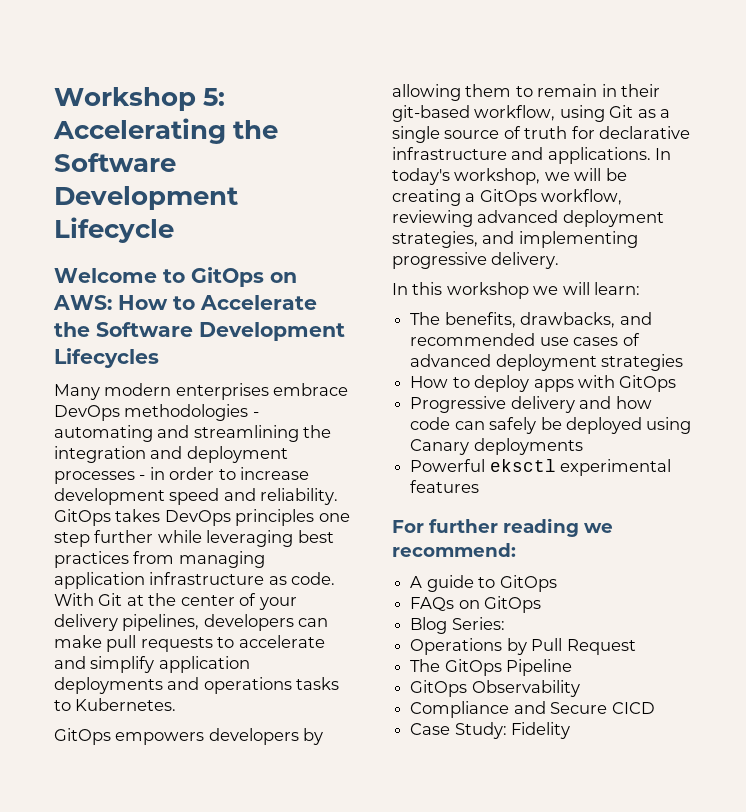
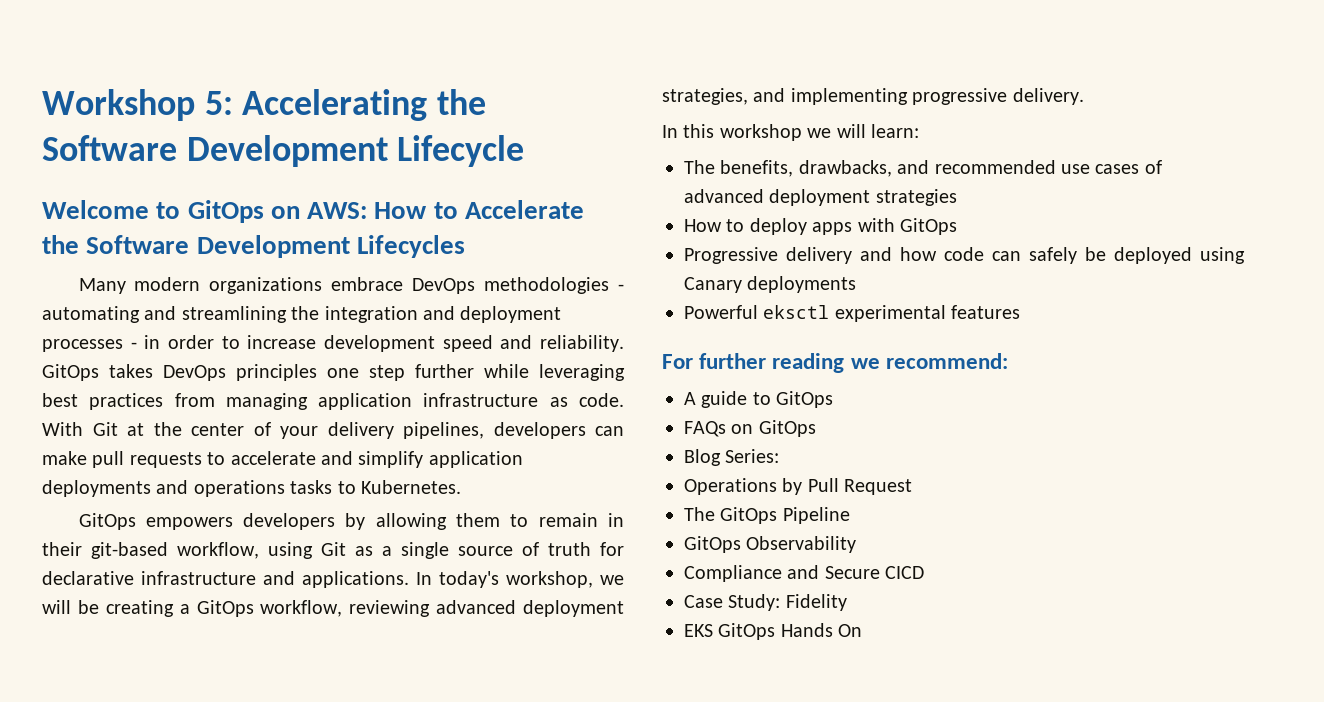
- Many modern enterprises embrace DevOps methodologies - automating and streamlining the integration and deployment processes - in order to increase development speed and reliability.
+ Many modern organizations embrace DevOps methodologies - automating and streamlining the integration and deployment processes - in order to increase development speed and reliability.
+ EKS GitOps Hands On

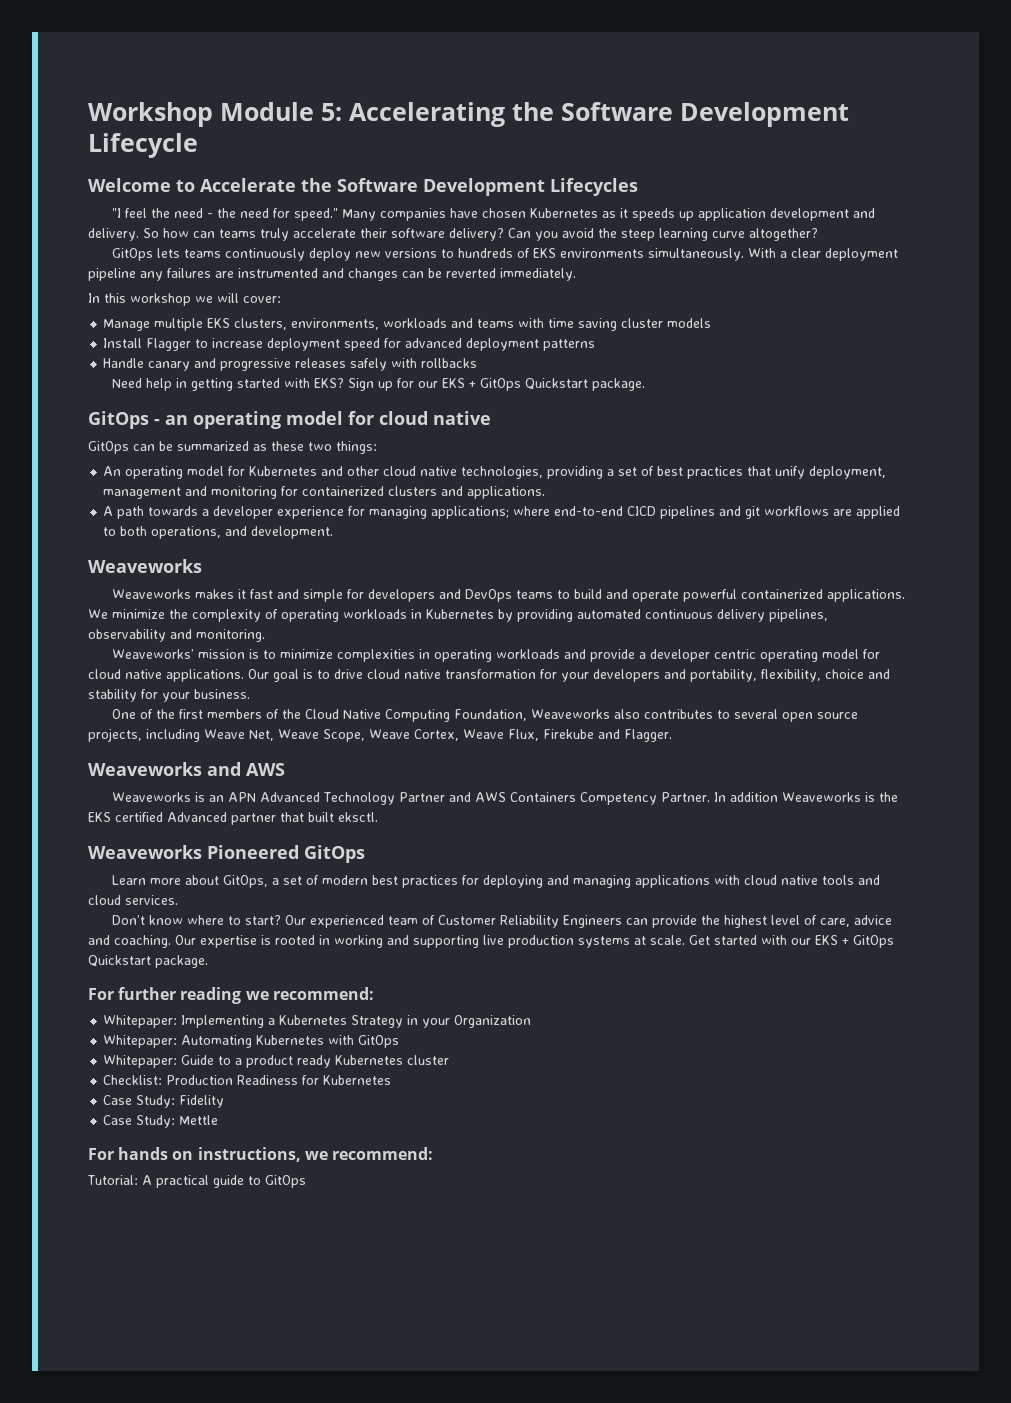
- Workshop 5: Accelerating the Software Development Lifecycle
+ Workshop Module 5: Accelerating the Software Development Lifecycle
- Welcome to GitOps on AWS: How to Accelerate the Software Development Lifecycles
+ Welcome to Accelerate the Software Development Lifecycles
- Many modern organizations embrace DevOps methodologies - automating and streamlining the integration and deployment processes - in order to increase development speed and reliability. GitOps takes DevOps principles one step further while leveraging best practices from managing application infrastructure as code. With Git at the center of your delivery pipelines, developers can make pull requests to accelerate and simplify application deployments and operations tasks to Kubernetes.
- GitOps empowers developers by allowing them to remain in their git-based workflow, using Git as a single source of truth for declarative infrastructure and applications. In today's workshop, we will be creating a GitOps workflow, reviewing advanced deployment strategies, and implementing progressive delivery.
+ "I feel the need - the need for speed." Many companies have chosen Kubernetes as it speeds up application development and delivery. So how can teams truly accelerate their software delivery? Can you avoid the steep learning curve altogether?
+ GitOps lets teams continuously deploy new versions to hundreds of EKS environments simultaneously. With a clear deployment pipeline any failures are instrumented and changes can be reverted immediately.
- In this workshop we will learn:
- The benefits, drawbacks, and recommended use cases of advanced deployment strategies
- How to deploy apps with GitOps
- Progressive delivery and how code can safely be deployed using Canary deployments
- Powerful eksctl experimental features
+ In this workshop we will cover:
+ Manage multiple EKS clusters, environments, workloads and teams with time saving cluster models
+ Install Flagger to increase deployment speed for advanced deployment patterns
+ Handle canary and progressive releases safely with rollbacks
+ Need help in getting started with EKS? Sign up for our EKS + GitOps Quickstart package.
+ GitOps - an operating model for cloud native
+ GitOps can be summarized as these two things:
+ An operating model for Kubernetes and other cloud native technologies, providing a set of best practices that unify deployment, management and monitoring for containerized clusters and applications.
+ A path towards a developer experience for managing applications; where end-to-end CICD pipelines and git workflows are applied to both operations, and development.
+ Weaveworks
+ Weaveworks makes it fast and simple for developers and DevOps teams to build and operate powerful containerized applications. We minimize the complexity of operating workloads in Kubernetes by providing automated continuous delivery pipelines, observability and monitoring.
+ Weaveworks’ mission is to minimize complexities in operating workloads and provide a developer centric operating model for cloud native applications. Our goal is to drive cloud native transformation for your developers and portability, flexibility, choice and stability for your business.
+ One of the first members of the Cloud Native Computing Foundation, Weaveworks also contributes to several open source projects, including Weave Net, Weave Scope, Weave Cortex, Weave Flux, Firekube and Flagger.
+ Weaveworks and AWS
+ Weaveworks is an APN Advanced Technology Partner and AWS Containers Competency Partner. In addition Weaveworks is the EKS certified Advanced partner that built eksctl.
+ Weaveworks Pioneered GitOps
+ Learn more about GitOps, a set of modern best practices for deploying and managing applications with cloud native tools and cloud services.
+ Don’t know where to start? Our experienced team of Customer Reliability Engineers can provide the highest level of care, advice and coaching. Our expertise is rooted in working and supporting live production systems at scale. Get started with our EKS + GitOps Quickstart package.
- A guide to GitOps
- FAQs on GitOps
- Blog Series:
- Operations by Pull Request
- The GitOps Pipeline
- GitOps Observability
- Compliance and Secure CICD
+ Whitepaper: Implementing a Kubernetes Strategy in your Organization
+ Whitepaper: Automating Kubernetes with GitOps
+ Whitepaper: Guide to a product ready Kubernetes cluster
+ Checklist: Production Readiness for Kubernetes
  Case Study: Fidelity
- EKS GitOps Hands On
+ Case Study: Mettle
+ For hands on instructions, we recommend:
+ Tutorial: A practical guide to GitOps

